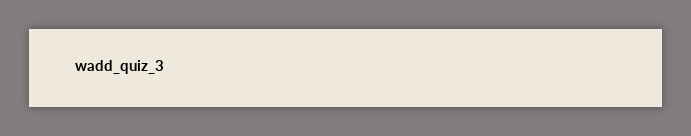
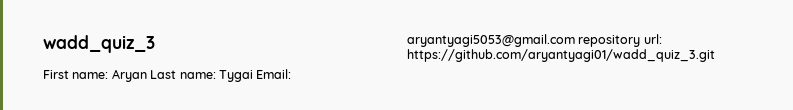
+ First name: Aryan Last name: Tygai Email: aryantyagi5053@gmail.com repository url: https://github.com/aryantyagi01/wadd_quiz_3.git

